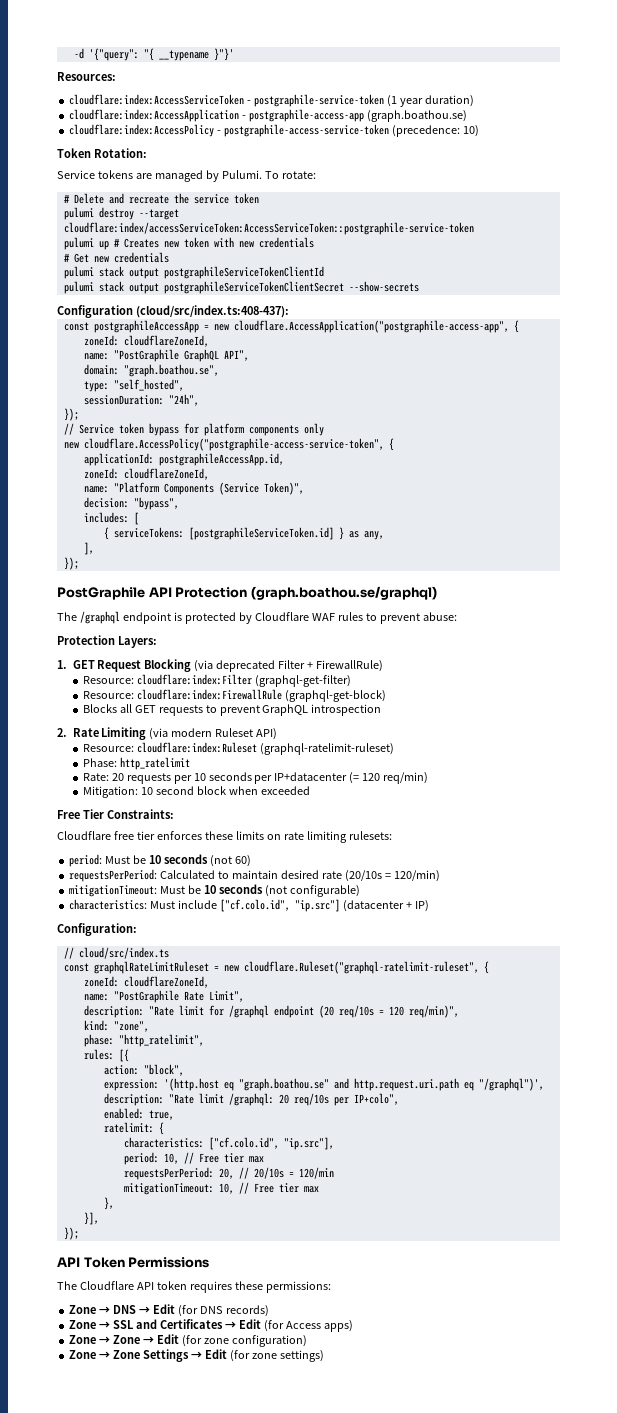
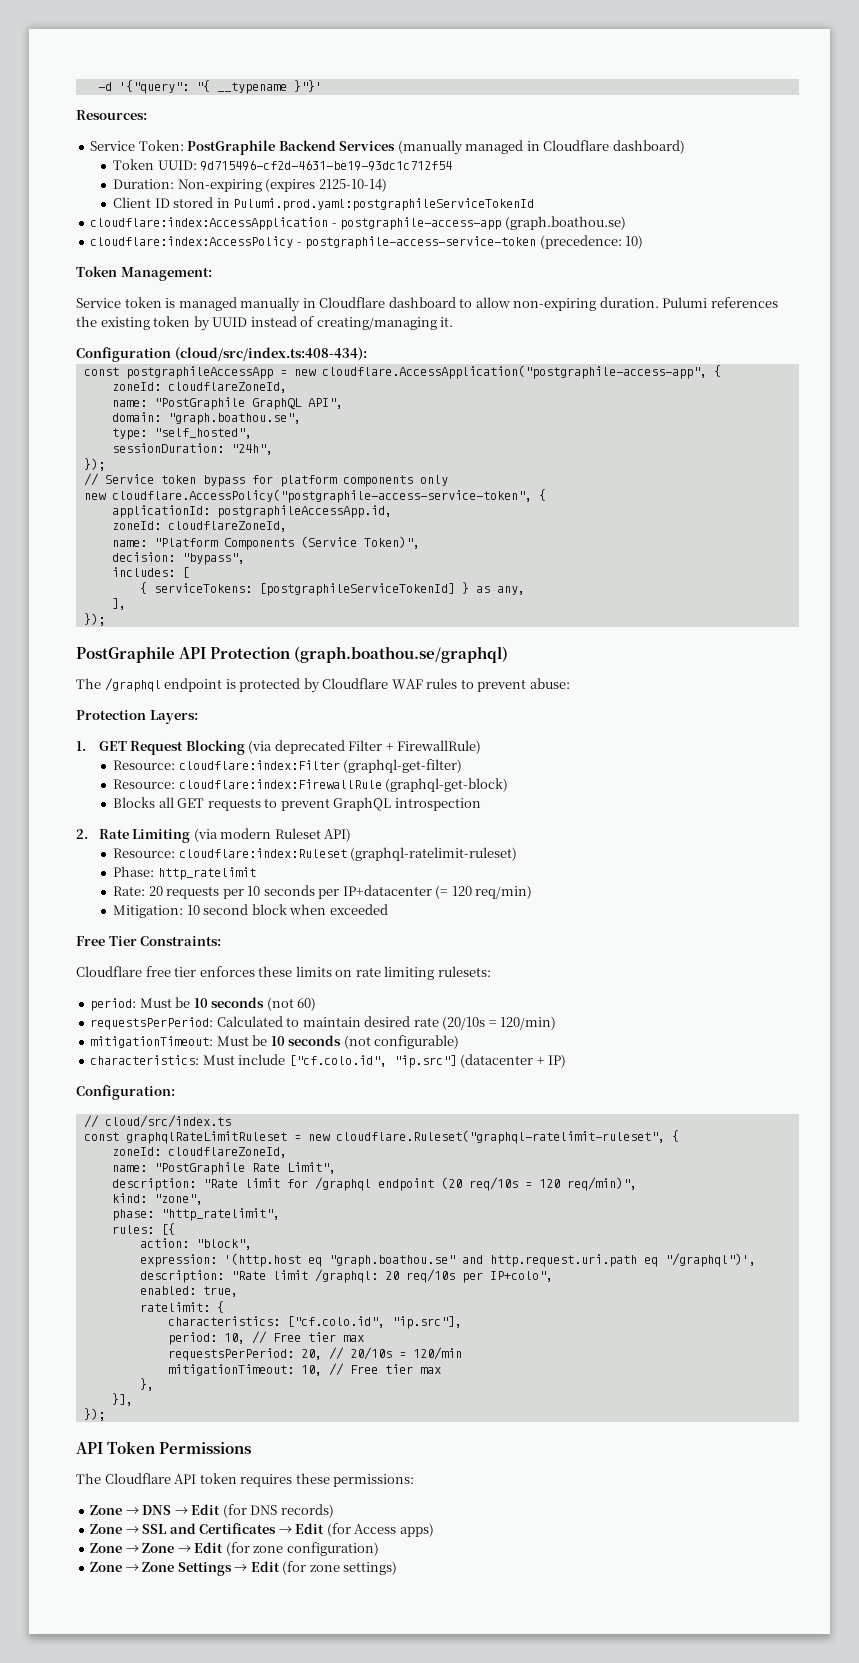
- cloudflare:index:AccessServiceToken - postgraphile-service-token (1 year duration)
+ Service Token: PostGraphile Backend Services (manually managed in Cloudflare dashboard)
+ Token UUID: 9d715496-cf2d-4631-be19-93dc1c712f54
+ Duration: Non-expiring (expires 2125-10-14)
+ Client ID stored in Pulumi.prod.yaml:postgraphileServiceTokenId
- Token Rotation:
- Service tokens are managed by Pulumi. To rotate:
- # Delete and recreate the service token
- pulumi destroy --target cloudflare:index/accessServiceToken:AccessServiceToken::postgraphile-service-token
- pulumi up # Creates new token with new credentials
- # Get new credentials
- pulumi stack output postgraphileServiceTokenClientId
- pulumi stack output postgraphileServiceTokenClientSecret --show-secrets
+ Token Management:
+ Service token is managed manually in Cloudflare dashboard to allow non-expiring duration. Pulumi references the existing token by UUID instead of creating/managing it.
- Configuration (cloud/src/index.ts:408-437):
+ Configuration (cloud/src/index.ts:408-434):
- { serviceTokens: [postgraphileServiceToken.id] } as any,
+ { serviceTokens: [postgraphileServiceTokenId] } as any,

